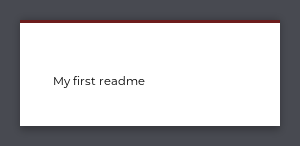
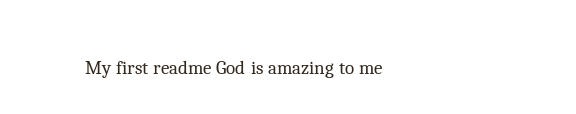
- My first readme
+ My first readme God is amazing to me

